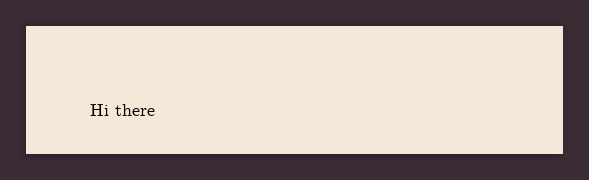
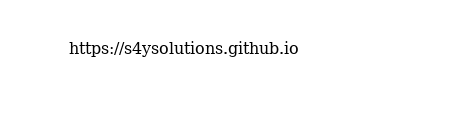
- Hi there
+ https://s4ysolutions.github.io

